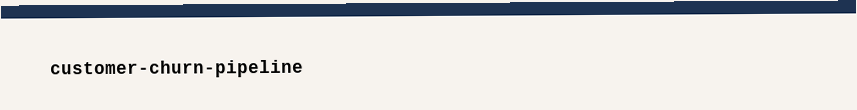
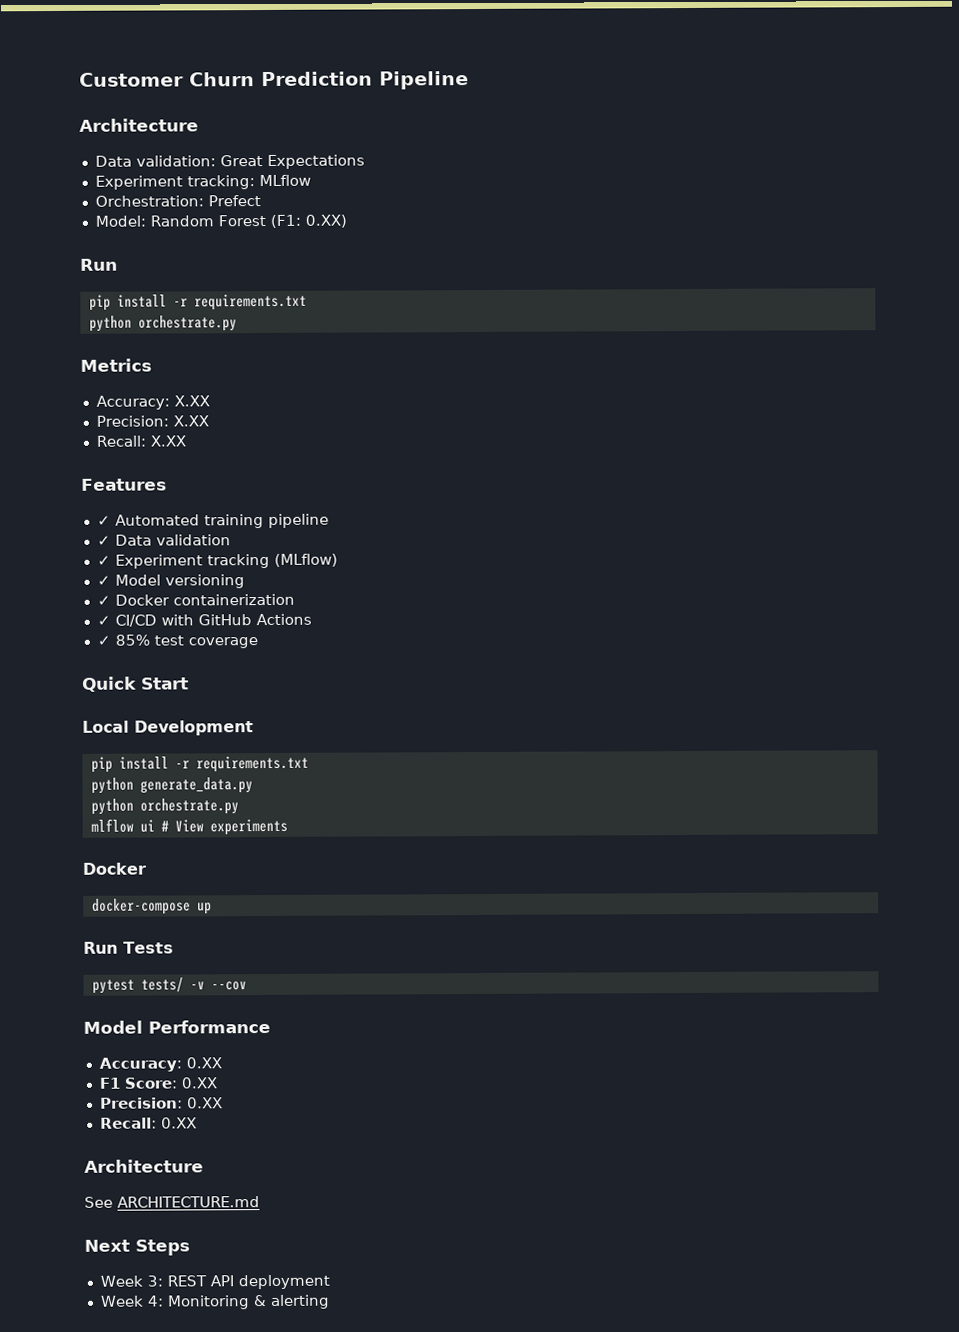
- customer-churn-pipeline
+ Customer Churn Prediction Pipeline
+ Architecture
+ Data validation: Great Expectations
+ Experiment tracking: MLflow
+ Orchestration: Prefect
+ Model: Random Forest (F1: 0.XX)
+ Run
+ pip install -r requirements.txt
+ python orchestrate.py
+ Metrics
+ Accuracy: X.XX
+ Precision: X.XX
+ Recall: X.XX
+ Features
+ ✓ Automated training pipeline
+ ✓ Data validation
+ ✓ Experiment tracking (MLflow)
+ ✓ Model versioning
+ ✓ Docker containerization
+ ✓ CI/CD with GitHub Actions
+ ✓ 85% test coverage
+ Quick Start
+ Local Development
+ pip install -r requirements.txt
+ python generate_data.py
+ python orchestrate.py
+ mlflow ui # View experiments
+ Docker
+ docker-compose up
+ Run Tests
+ pytest tests/ -v --cov
+ Model Performance
+ Accuracy: 0.XX
+ F1 Score: 0.XX
+ Precision: 0.XX
+ Recall: 0.XX
+ Architecture
+ See ARCHITECTURE.md
+ Next Steps
+ Week 3: REST API deployment
+ Week 4: Monitoring & alerting

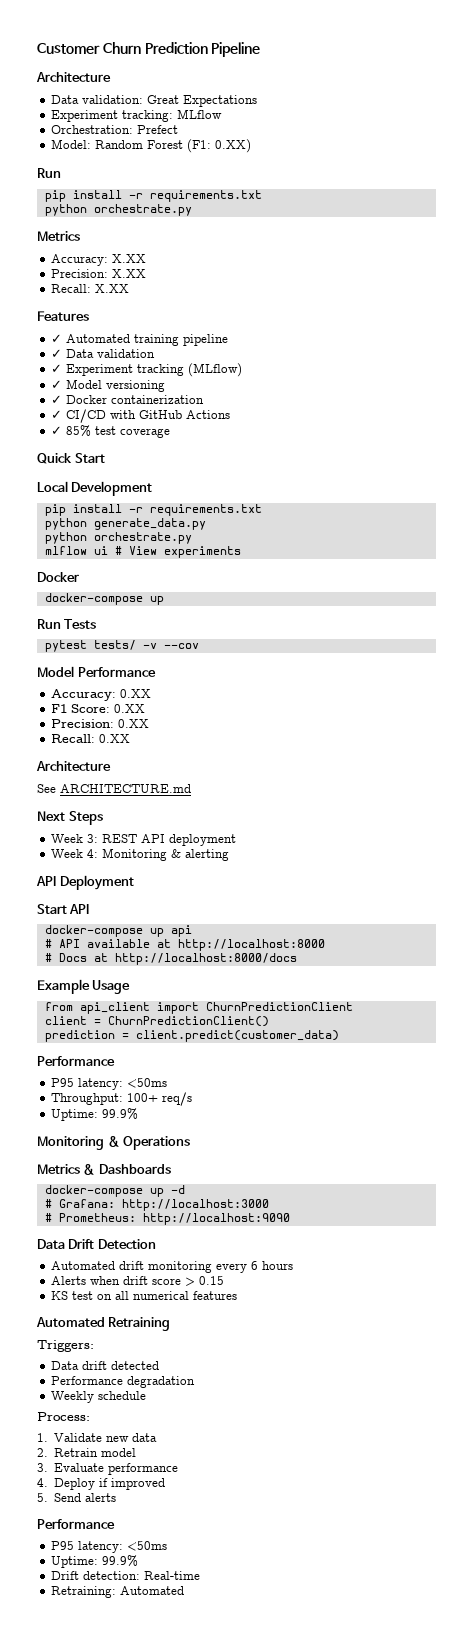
+ API Deployment
+ Start API
+ docker-compose up api
+ # API available at http://localhost:8000
+ # Docs at http://localhost:8000/docs
+ Example Usage
+ from api_client import ChurnPredictionClient
+ client = ChurnPredictionClient()
+ prediction = client.predict(customer_data)
+ Performance
+ P95 latency: <50ms
+ Throughput: 100+ req/s
+ Uptime: 99.9%
+ Monitoring & Operations
+ Metrics & Dashboards
+ docker-compose up -d
+ # Grafana: http://localhost:3000
+ # Prometheus: http://localhost:9090
+ Data Drift Detection
+ Automated drift monitoring every 6 hours
+ Alerts when drift score > 0.15
+ KS test on all numerical features
+ Automated Retraining
+ Triggers:
+ Data drift detected
+ Performance degradation
+ Weekly schedule
+ Process:
+ 1. Validate new data
+ 2. Retrain model
+ 3. Evaluate performance
+ 4. Deploy if improved
+ 5. Send alerts
+ Performance
+ P95 latency: <50ms
+ Uptime: 99.9%
+ Drift detection: Real-time
+ Retraining: Automated

